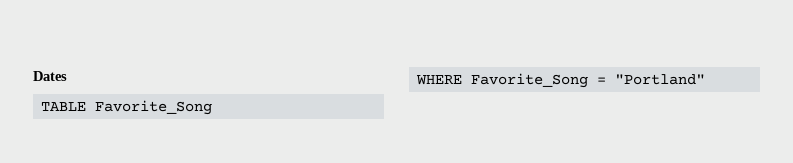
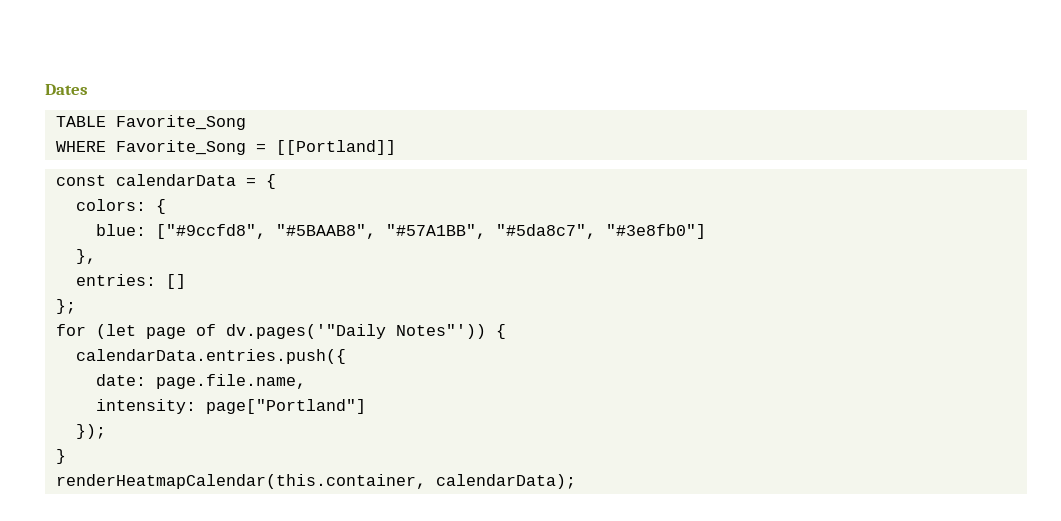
- WHERE Favorite_Song = "Portland"
+ WHERE Favorite_Song = [[Portland]]
+ const calendarData = {
+ colors: {
+ blue: ["#9ccfd8", "#5BAAB8", "#57A1BB", "#5da8c7", "#3e8fb0"]
+ },
+ entries: []
+ };
+ for (let page of dv.pages('"Daily Notes"')) {
+ calendarData.entries.push({
+ date: page.file.name,
+ intensity: page["Portland"]
+ });
+ }
+ renderHeatmapCalendar(this.container, calendarData);

